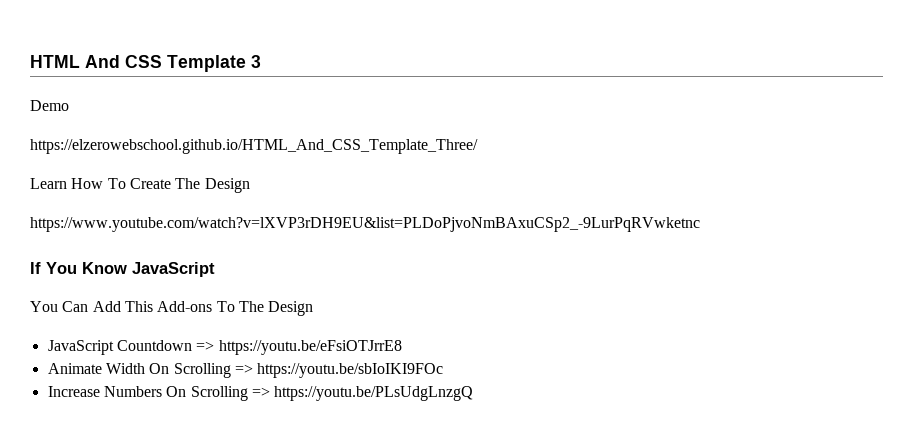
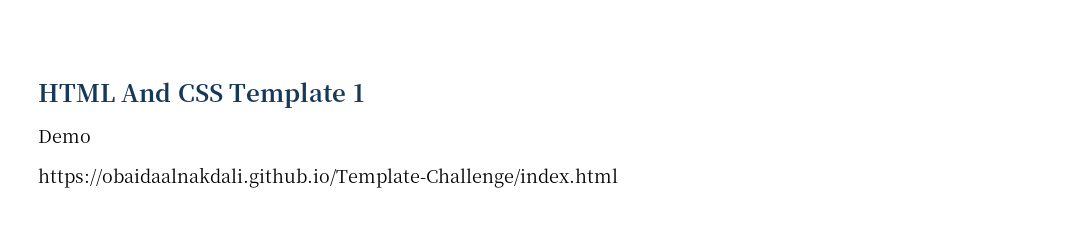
- HTML And CSS Template 3
+ HTML And CSS Template 1
- https://elzerowebschool.github.io/HTML_And_CSS_Template_Three/
- Learn How To Create The Design
- https://www.youtube.com/watch?v=lXVP3rDH9EU&list=PLDoPjvoNmBAxuCSp2_-9LurPqRVwketnc
- If You Know JavaScript
- You Can Add This Add-ons To The Design
- JavaScript Countdown => https://youtu.be/eFsiOTJrrE8
- Animate Width On Scrolling => https://youtu.be/sbIoIKI9FOc
- Increase Numbers On Scrolling => https://youtu.be/PLsUdgLnzgQ
+ https://obaidaalnakdali.github.io/Template-Challenge/index.html

